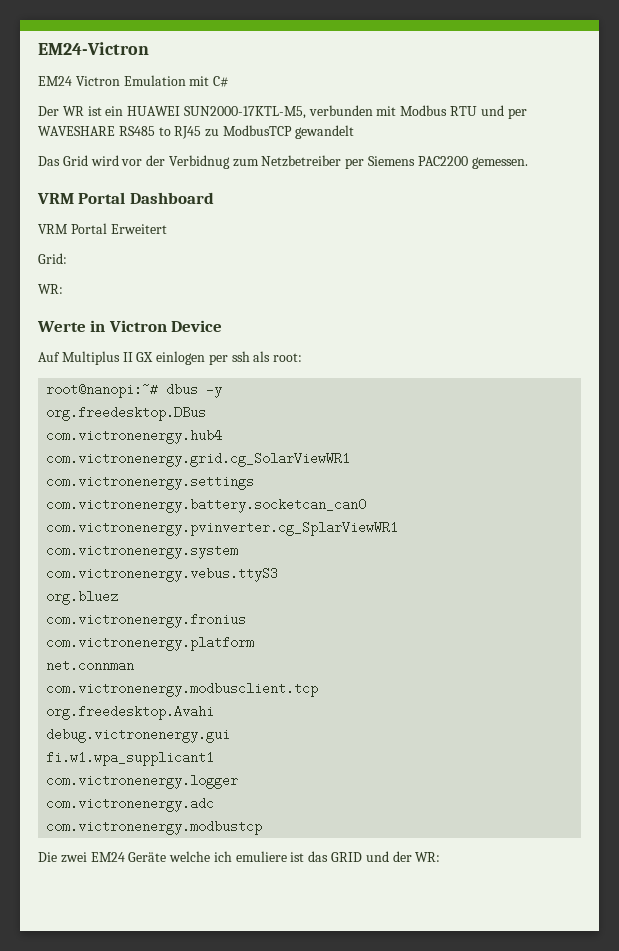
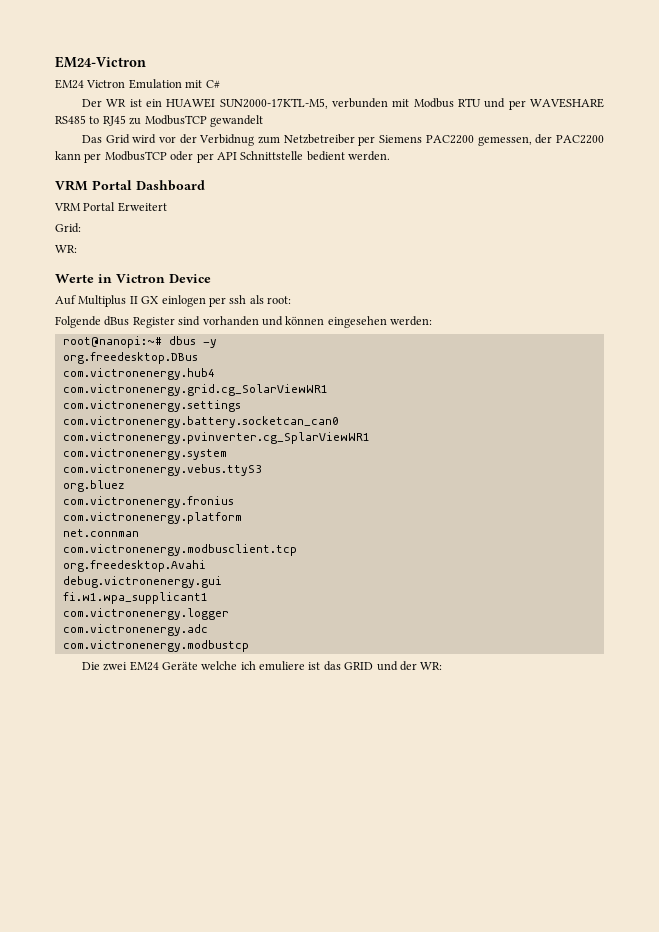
- Das Grid wird vor der Verbidnug zum Netzbetreiber per Siemens PAC2200 gemessen.
+ Das Grid wird vor der Verbidnug zum Netzbetreiber per Siemens PAC2200 gemessen, der PAC2200 kann per ModbusTCP oder per API Schnittstelle bedient werden.
+ Folgende dBus Register sind vorhanden und können eingesehen werden:

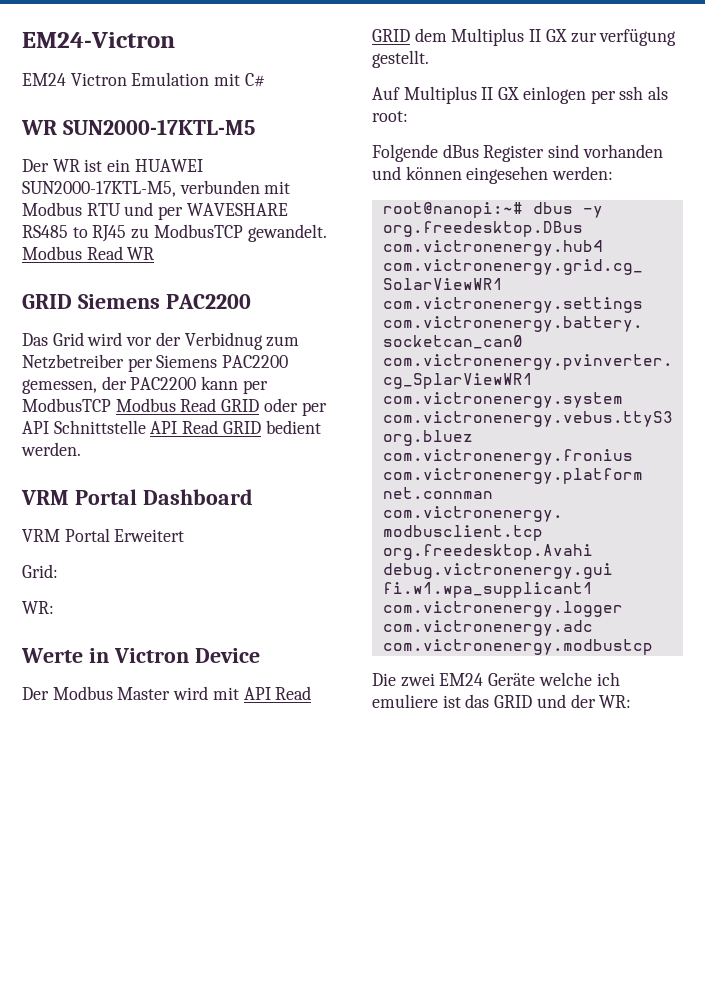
+ WR SUN2000-17KTL-M5
- Der WR ist ein HUAWEI SUN2000-17KTL-M5, verbunden mit Modbus RTU und per WAVESHARE RS485 to RJ45 zu ModbusTCP gewandelt
+ Der WR ist ein HUAWEI SUN2000-17KTL-M5, verbunden mit Modbus RTU und per WAVESHARE RS485 to RJ45 zu ModbusTCP gewandelt. Modbus Read WR
+ GRID Siemens PAC2200
- Das Grid wird vor der Verbidnug zum Netzbetreiber per Siemens PAC2200 gemessen, der PAC2200 kann per ModbusTCP oder per API Schnittstelle bedient werden.
+ Das Grid wird vor der Verbidnug zum Netzbetreiber per Siemens PAC2200 gemessen, der PAC2200 kann per ModbusTCP Modbus Read GRID oder per API Schnittstelle API Read GRID bedient werden.
+ Der Modbus Master wird mit API Read GRID dem Multiplus II GX zur verfügung gestellt.

